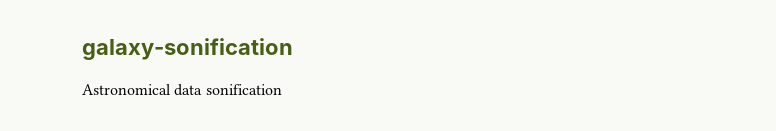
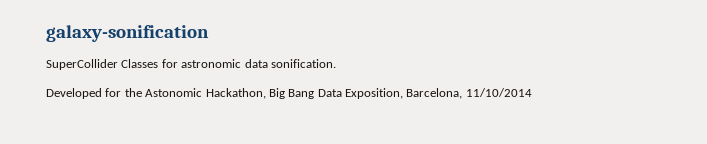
- Astronomical data sonification
+ SuperCollider Classes for astronomic data sonification.
+ Developed for the Astonomic Hackathon, Big Bang Data Exposition, Barcelona, 11/10/2014

